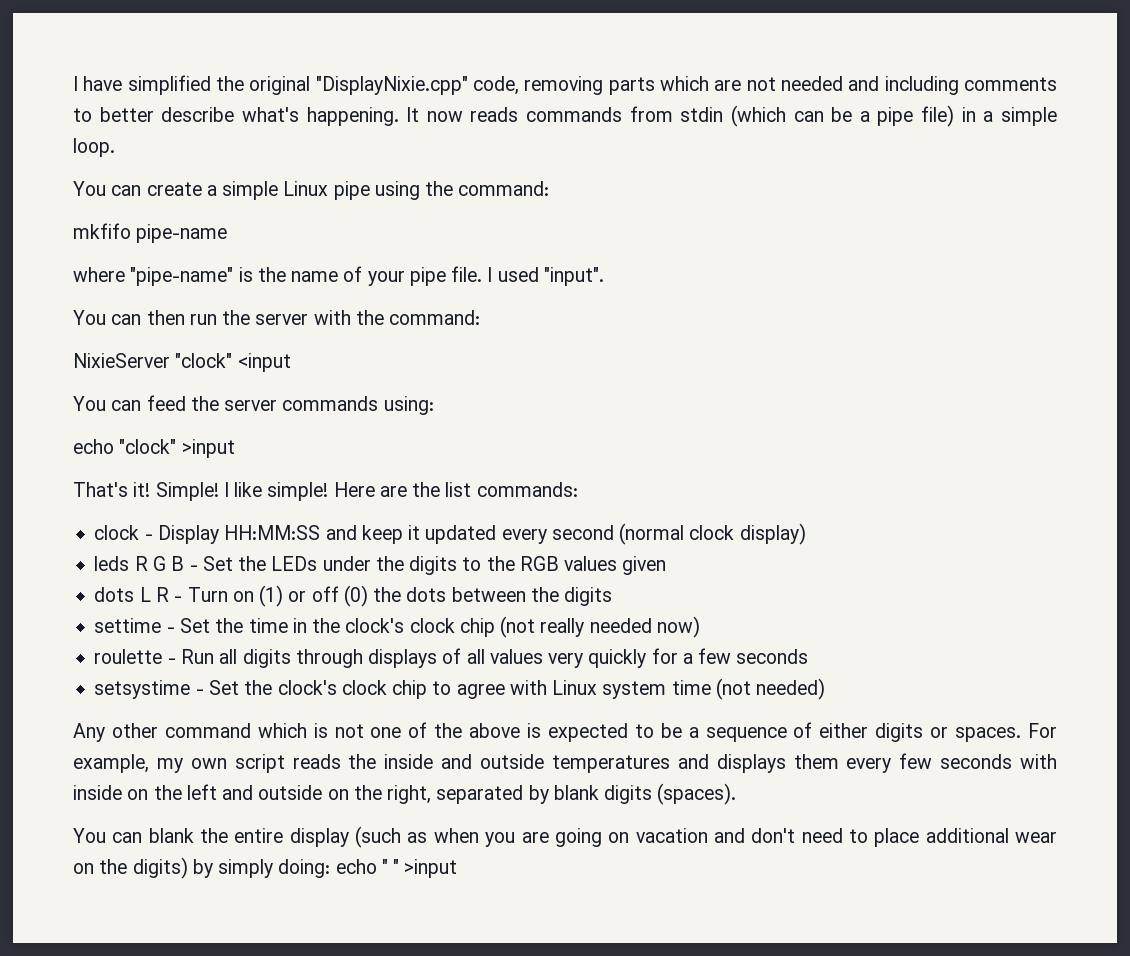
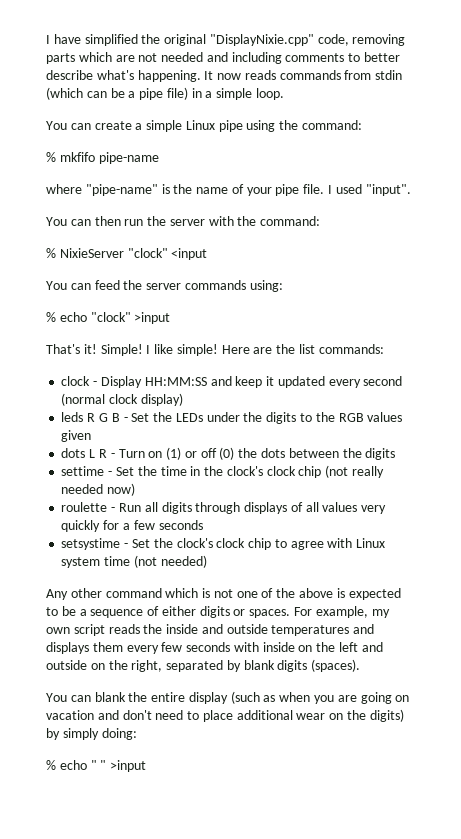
- mkfifo pipe-name
+ % mkfifo pipe-name
- NixieServer "clock" <input
+ % NixieServer "clock" <input
- echo "clock" >input
+ % echo "clock" >input
- You can blank the entire display (such as when you are going on vacation and don't need to place additional wear on the digits) by simply doing: echo " " >input
+ You can blank the entire display (such as when you are going on vacation and don't need to place additional wear on the digits) by simply doing:
+ % echo " " >input

